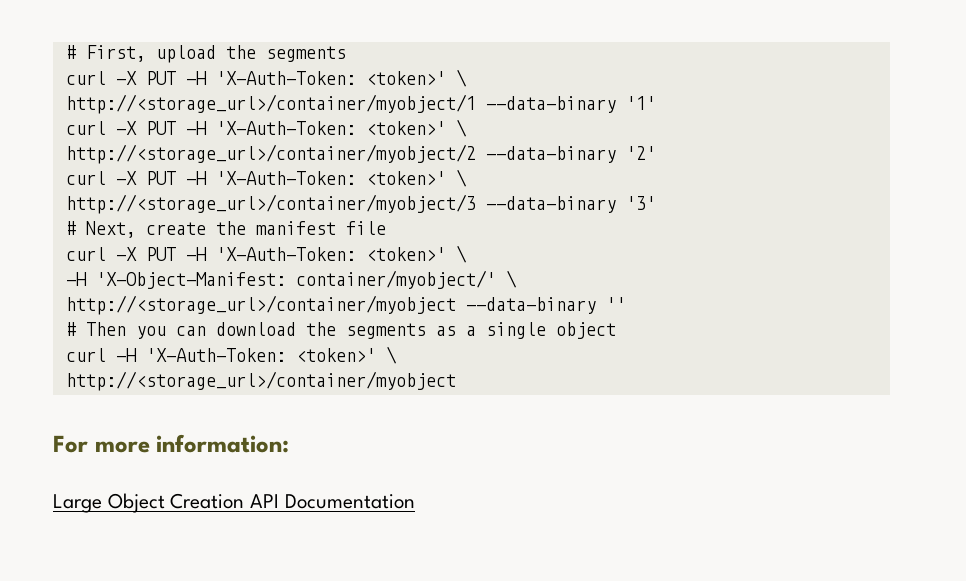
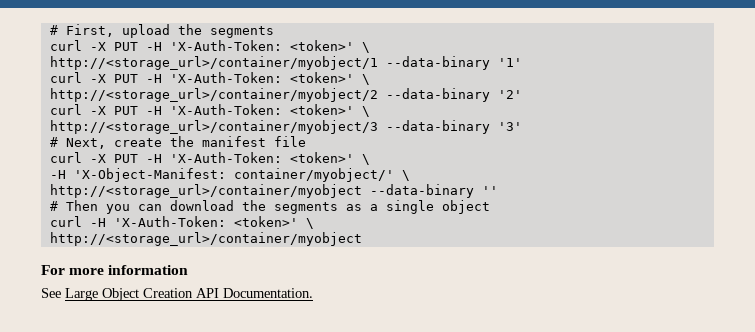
- For more information:
- Large Object Creation API Documentation
+ For more information
+ See Large Object Creation API Documentation.

